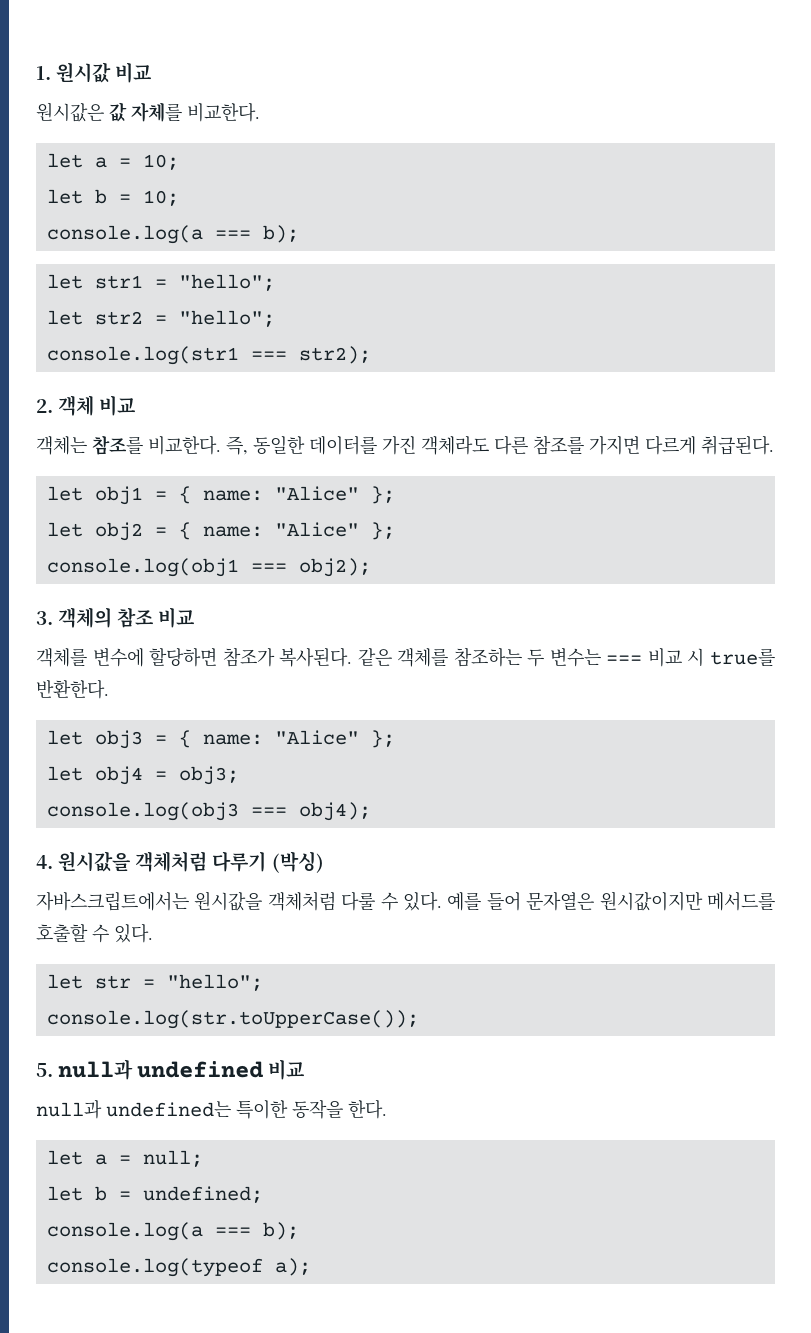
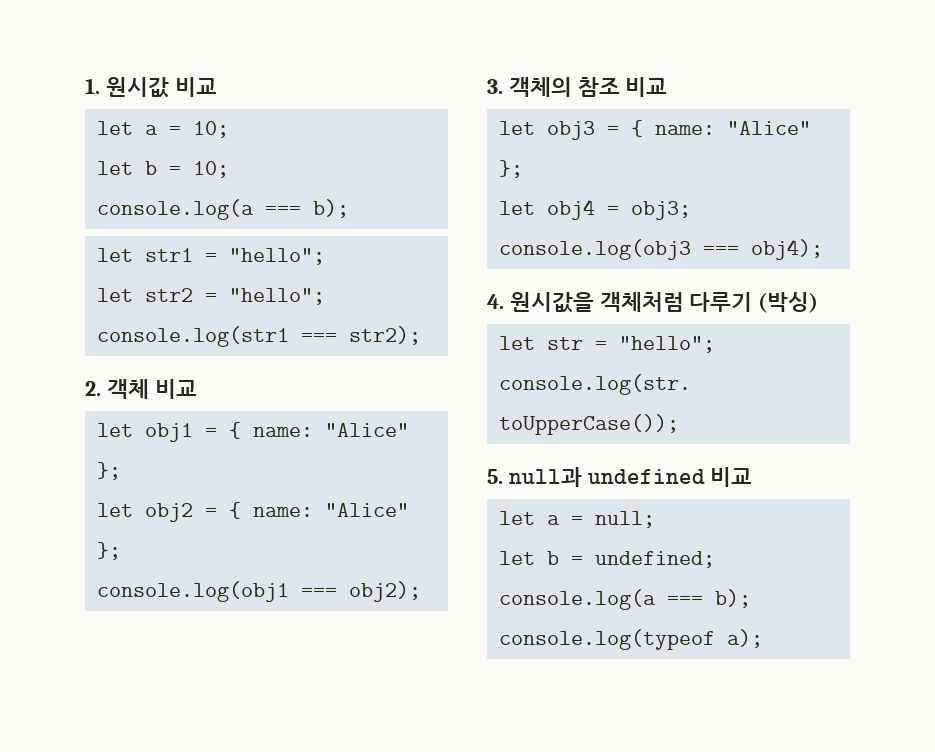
- 원시값은 값 자체를 비교한다.
- 객체는 참조를 비교한다. 즉, 동일한 데이터를 가진 객체라도 다른 참조를 가지면 다르게 취급된다.
- 객체를 변수에 할당하면 참조가 복사된다. 같은 객체를 참조하는 두 변수는 === 비교 시 true를 반환한다.
- 자바스크립트에서는 원시값을 객체처럼 다룰 수 있다. 예를 들어 문자열은 원시값이지만 메서드를 호출할 수 있다.
- null과 undefined는 특이한 동작을 한다.

